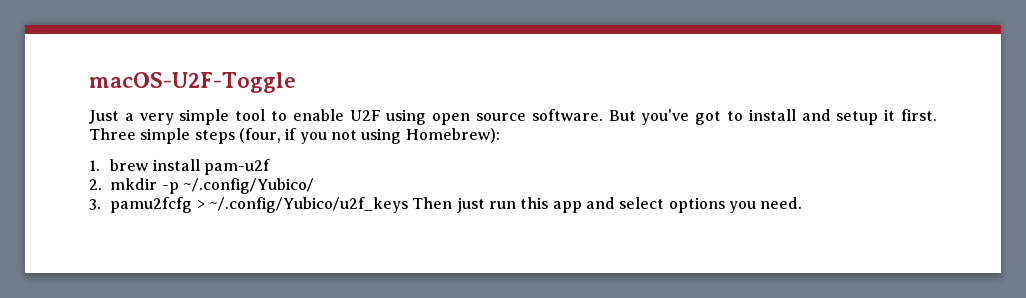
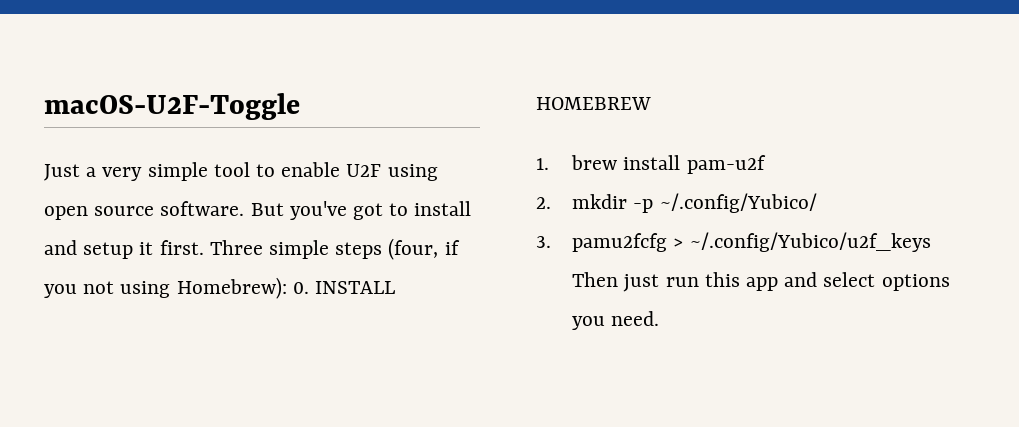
- Three simple steps (four, if you not using Homebrew):
+ Three simple steps (four, if you not using Homebrew): 0. INSTALL HOMEBREW

